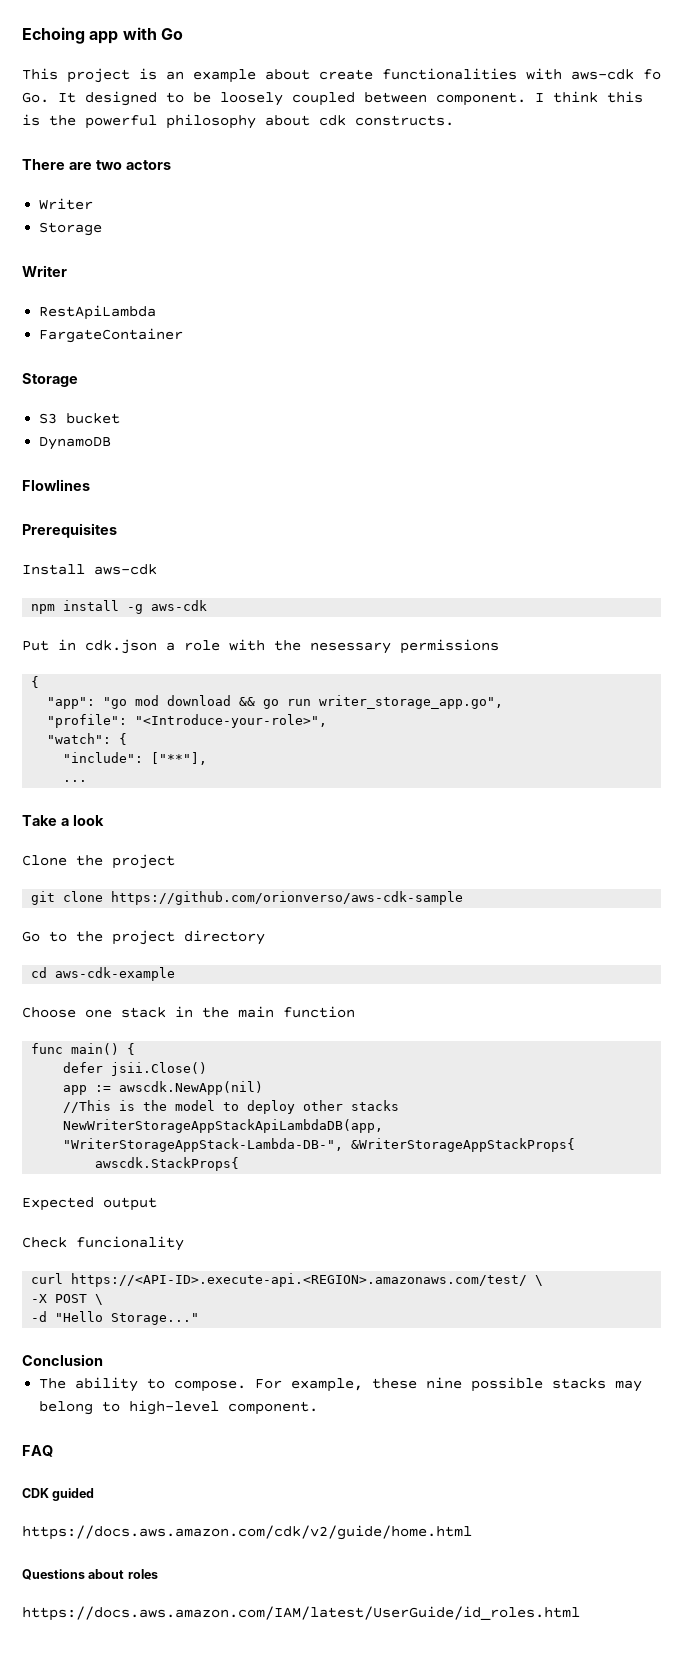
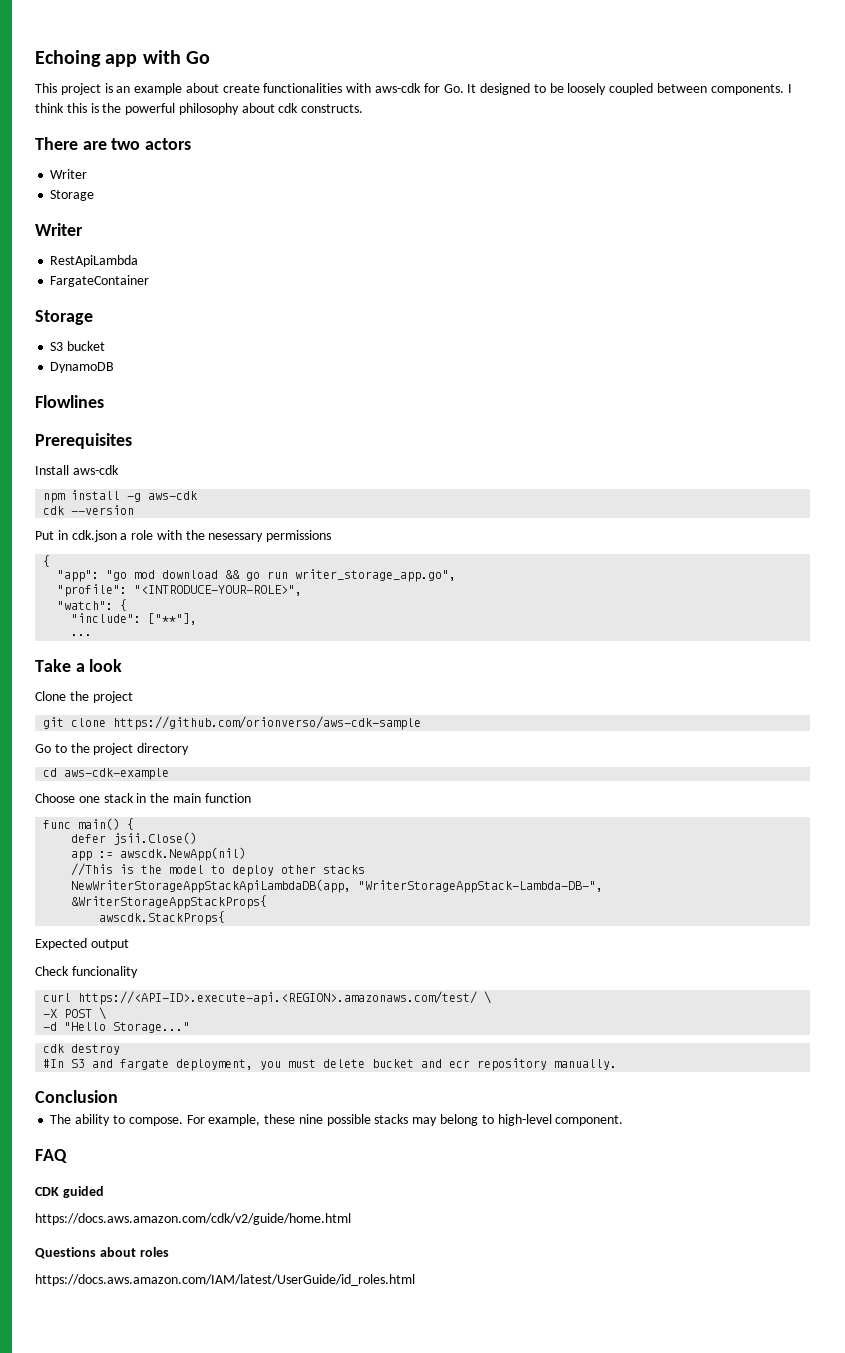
- This project is an example about create functionalities with aws-cdk fo Go. It designed to be loosely coupled between component.
+ This project is an example about create functionalities with aws-cdk for Go. It designed to be loosely coupled between components.
+ cdk --version
- "profile": "<Introduce-your-role>",
+ "profile": "<INTRODUCE-YOUR-ROLE>",
+ cdk destroy
+ #In S3 and fargate deployment, you must delete bucket and ecr repository manually.

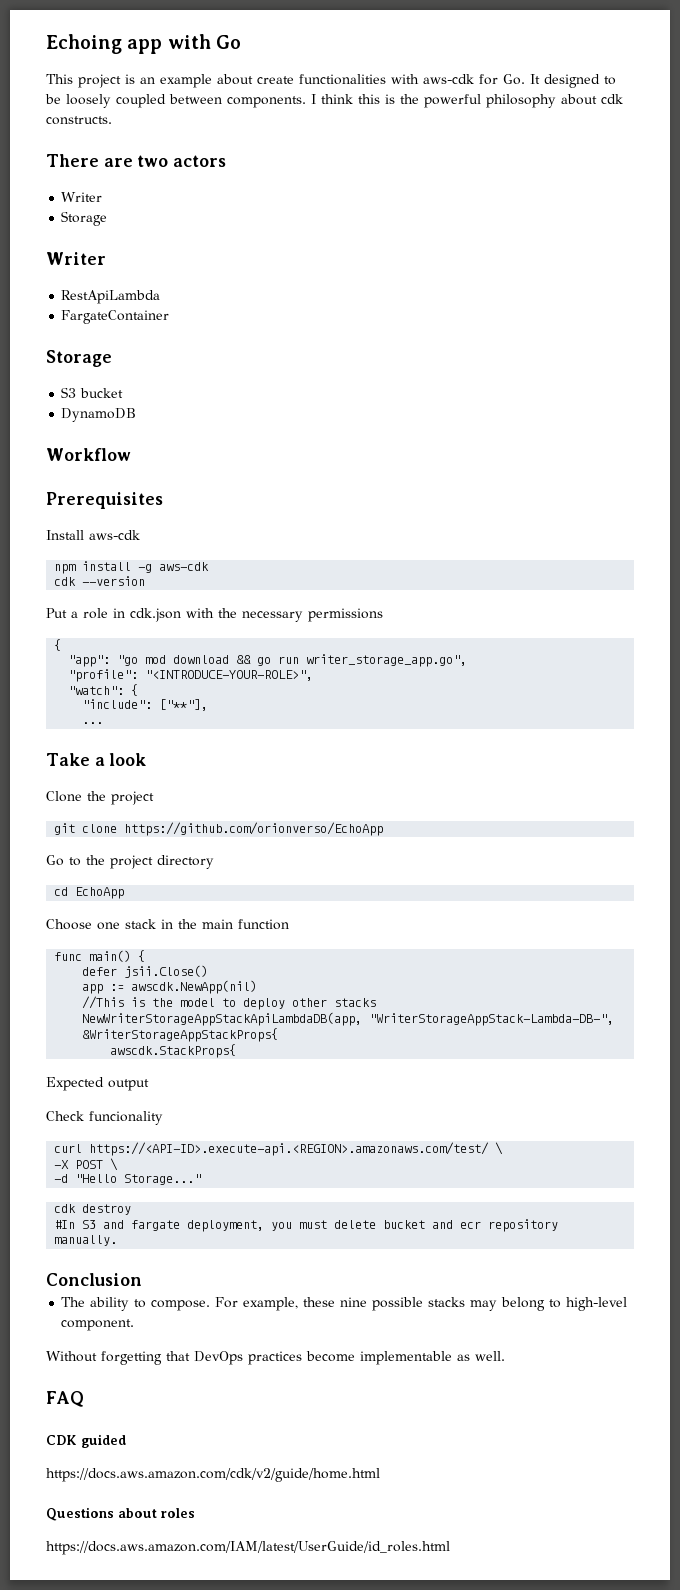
- Flowlines
+ Workflow
- Put in cdk.json a role with the nesessary permissions
+ Put a role in cdk.json with the necessary permissions
- git clone https://github.com/orionverso/aws-cdk-sample
+ git clone https://github.com/orionverso/EchoApp
- cd aws-cdk-example
+ cd EchoApp
+ Without forgetting that DevOps practices become implementable as well.

